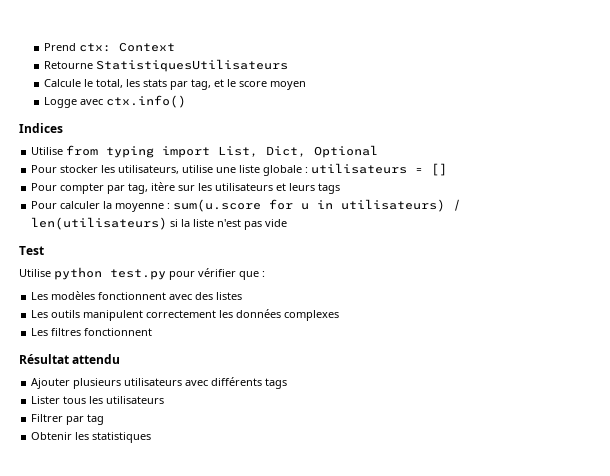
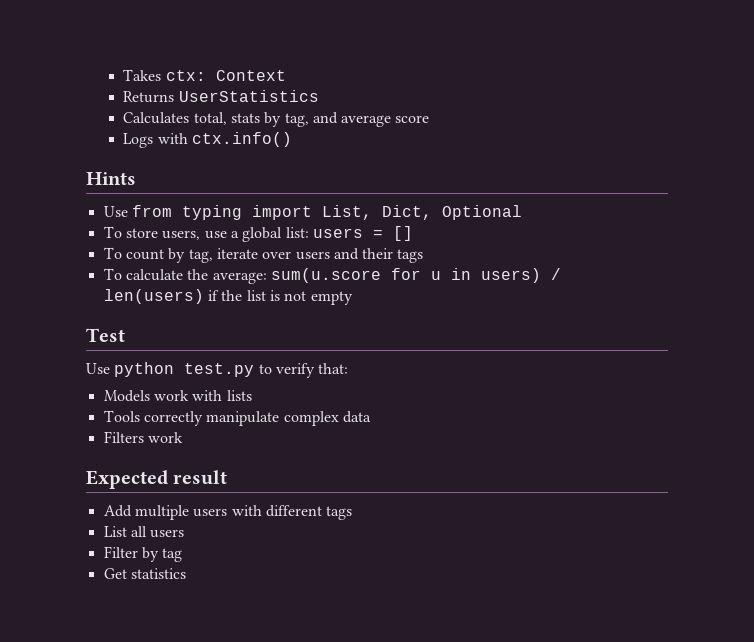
- Prend ctx: Context
+ Takes ctx: Context
- Retourne StatistiquesUtilisateurs
- Calcule le total, les stats par tag, et le score moyen
- Logge avec ctx.info()
+ Returns UserStatistics
+ Calculates total, stats by tag, and average score
+ Logs with ctx.info()
- Indices
- Utilise from typing import List, Dict, Optional
+ Hints
+ Use from typing import List, Dict, Optional
- Pour stocker les utilisateurs, utilise une liste globale : utilisateurs = []
- Pour compter par tag, itère sur les utilisateurs et leurs tags
- Pour calculer la moyenne : sum(u.score for u in utilisateurs) / len(utilisateurs) si la liste n'est pas vide
+ To store users, use a global list: users = []
+ To count by tag, iterate over users and their tags
+ To calculate the average: sum(u.score for u in users) / len(users) if the list is not empty
- Utilise python test.py pour vérifier que :
- Les modèles fonctionnent avec des listes
- Les outils manipulent correctement les données complexes
- Les filtres fonctionnent
- Résultat attendu
- Ajouter plusieurs utilisateurs avec différents tags
- Lister tous les utilisateurs
- Filtrer par tag
- Obtenir les statistiques
+ Use python test.py to verify that:
+ Models work with lists
+ Tools correctly manipulate complex data
+ Filters work
+ Expected result
+ Add multiple users with different tags
+ List all users
+ Filter by tag
+ Get statistics

